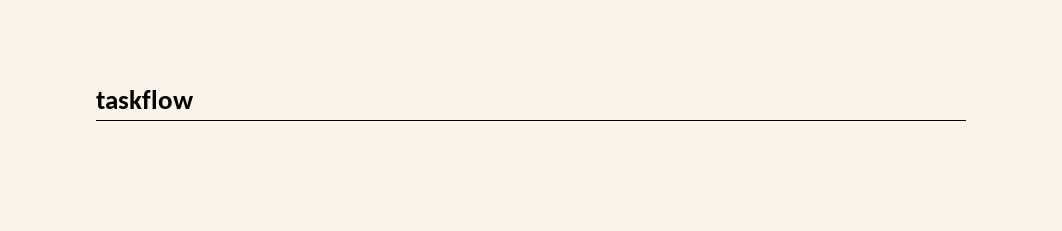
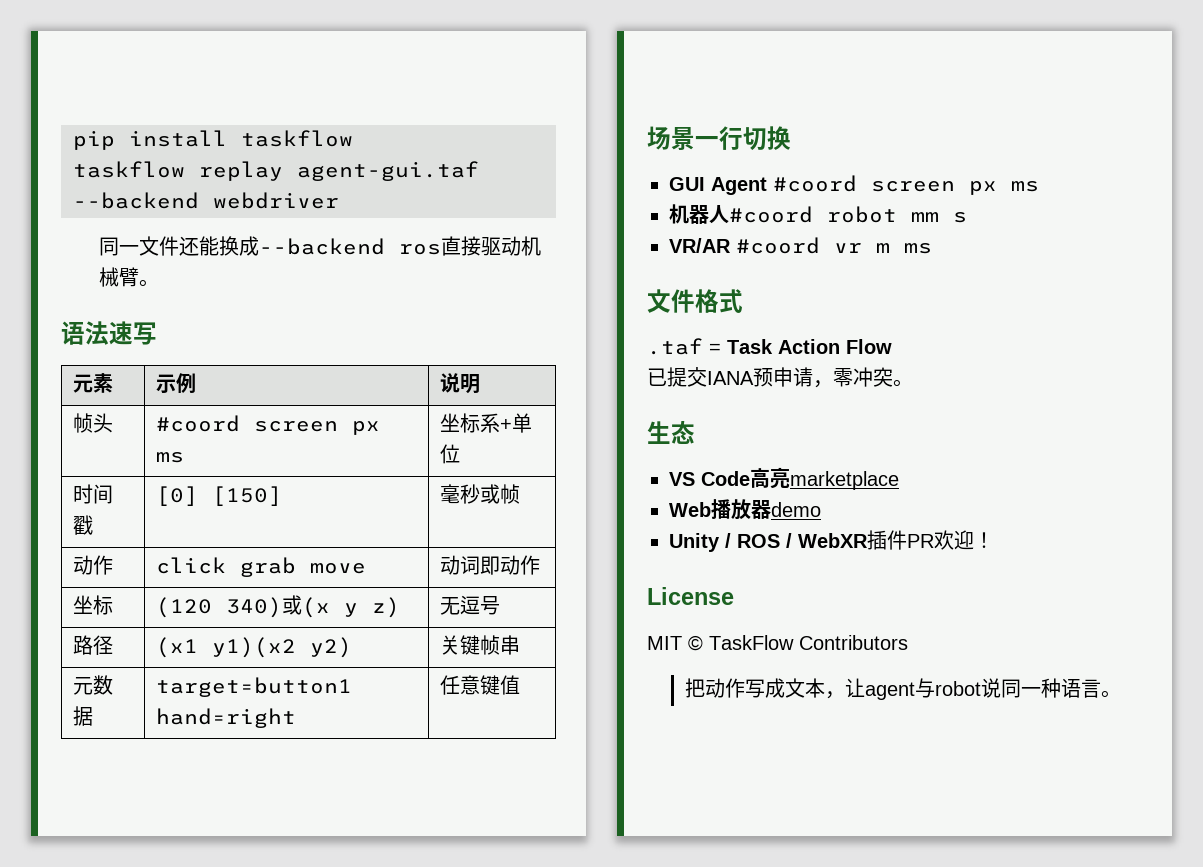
- taskflow
+ pip install taskflow
+ taskflow replay agent-gui.taf --backend webdriver
+ 同一文件还能换成--backend ros直接驱动机械臂。
+ 语法速写
+ 元素 | 示例 | 说明
+ 帧头 | #coord screen px ms | 坐标系+单位
+ 时间戳 | [0] [150] | 毫秒或帧
+ 动作 | click grab move | 动词即动作
+ 坐标 | (120 340)或(x y z) | 无逗号
+ 路径 | (x1 y1)(x2 y2) | 关键帧串
+ 元数据 | target=button1 hand=right | 任意键值
+ 场景一行切换
+ GUI Agent #coord screen px ms
+ 机器人#coord robot mm s
+ VR/AR #coord vr m ms
+ 文件格式
+ .taf = Task Action Flow
+ 已提交IANA预申请，零冲突。
+ 生态
+ VS Code高亮marketplace
+ Web播放器demo
+ Unity / ROS / WebXR插件PR欢迎！
+ License
+ MIT © TaskFlow Contributors
+ 把动作写成文本，让agent与robot说同一种语言。

